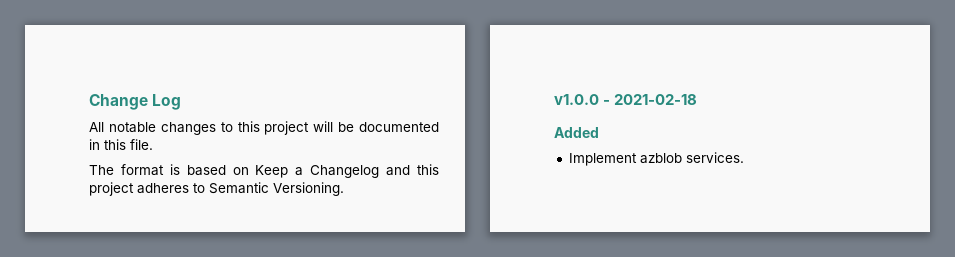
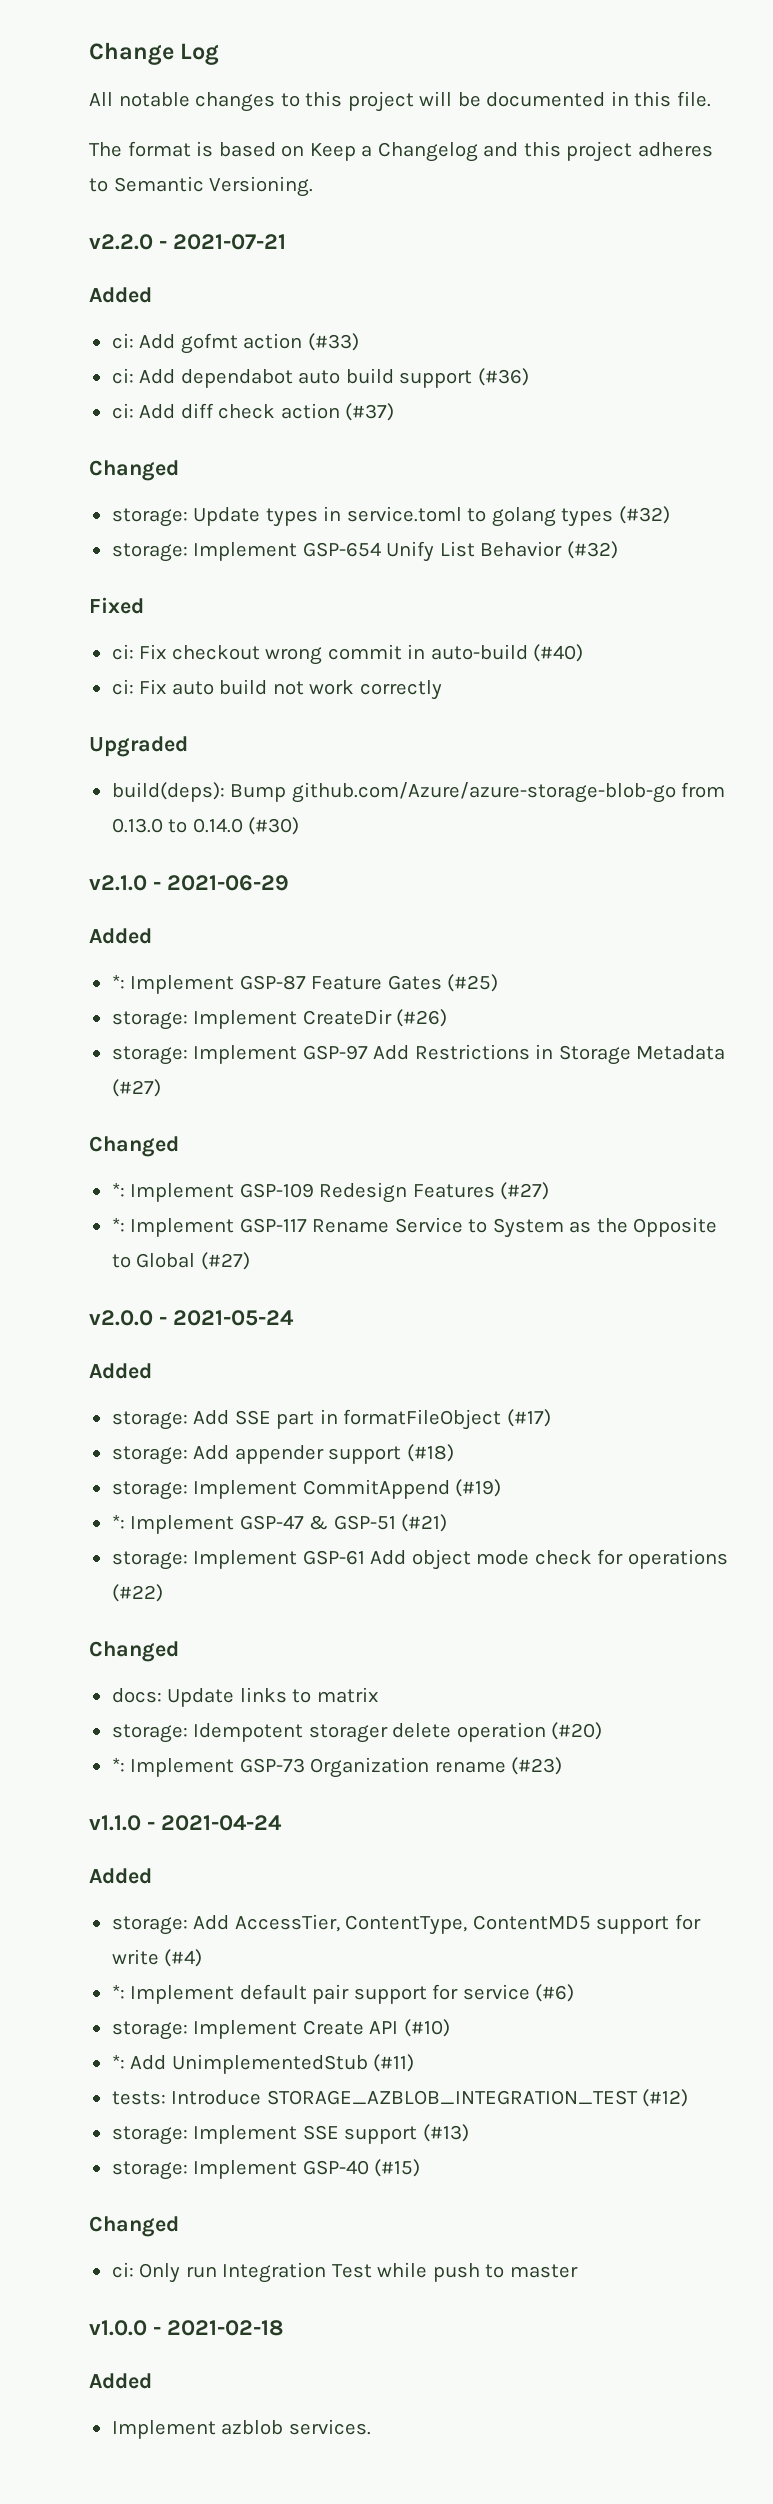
+ v2.2.0 - 2021-07-21
+ Added
+ ci: Add gofmt action (#33)
+ ci: Add dependabot auto build support (#36)
+ ci: Add diff check action (#37)
+ Changed
+ storage: Update types in service.toml to golang types (#32)
+ storage: Implement GSP-654 Unify List Behavior (#32)
+ Fixed
+ ci: Fix checkout wrong commit in auto-build (#40)
+ ci: Fix auto build not work correctly
+ Upgraded
+ build(deps): Bump github.com/Azure/azure-storage-blob-go from 0.13.0 to 0.14.0 (#30)
+ v2.1.0 - 2021-06-29
+ Added
+ *: Implement GSP-87 Feature Gates (#25)
+ storage: Implement CreateDir (#26)
+ storage: Implement GSP-97 Add Restrictions in Storage Metadata (#27)
+ Changed
+ *: Implement GSP-109 Redesign Features (#27)
+ *: Implement GSP-117 Rename Service to System as the Opposite to Global (#27)
+ v2.0.0 - 2021-05-24
+ Added
+ storage: Add SSE part in formatFileObject (#17)
+ storage: Add appender support (#18)
+ storage: Implement CommitAppend (#19)
+ *: Implement GSP-47 & GSP-51 (#21)
+ storage: Implement GSP-61 Add object mode check for operations (#22)
+ Changed
+ docs: Update links to matrix
+ storage: Idempotent storager delete operation (#20)
+ *: Implement GSP-73 Organization rename (#23)
+ v1.1.0 - 2021-04-24
+ Added
+ storage: Add AccessTier, ContentType, ContentMD5 support for write (#4)
+ *: Implement default pair support for service (#6)
+ storage: Implement Create API (#10)
+ *: Add UnimplementedStub (#11)
+ tests: Introduce STORAGE_AZBLOB_INTEGRATION_TEST (#12)
+ storage: Implement SSE support (#13)
+ storage: Implement GSP-40 (#15)
+ Changed
+ ci: Only run Integration Test while push to master

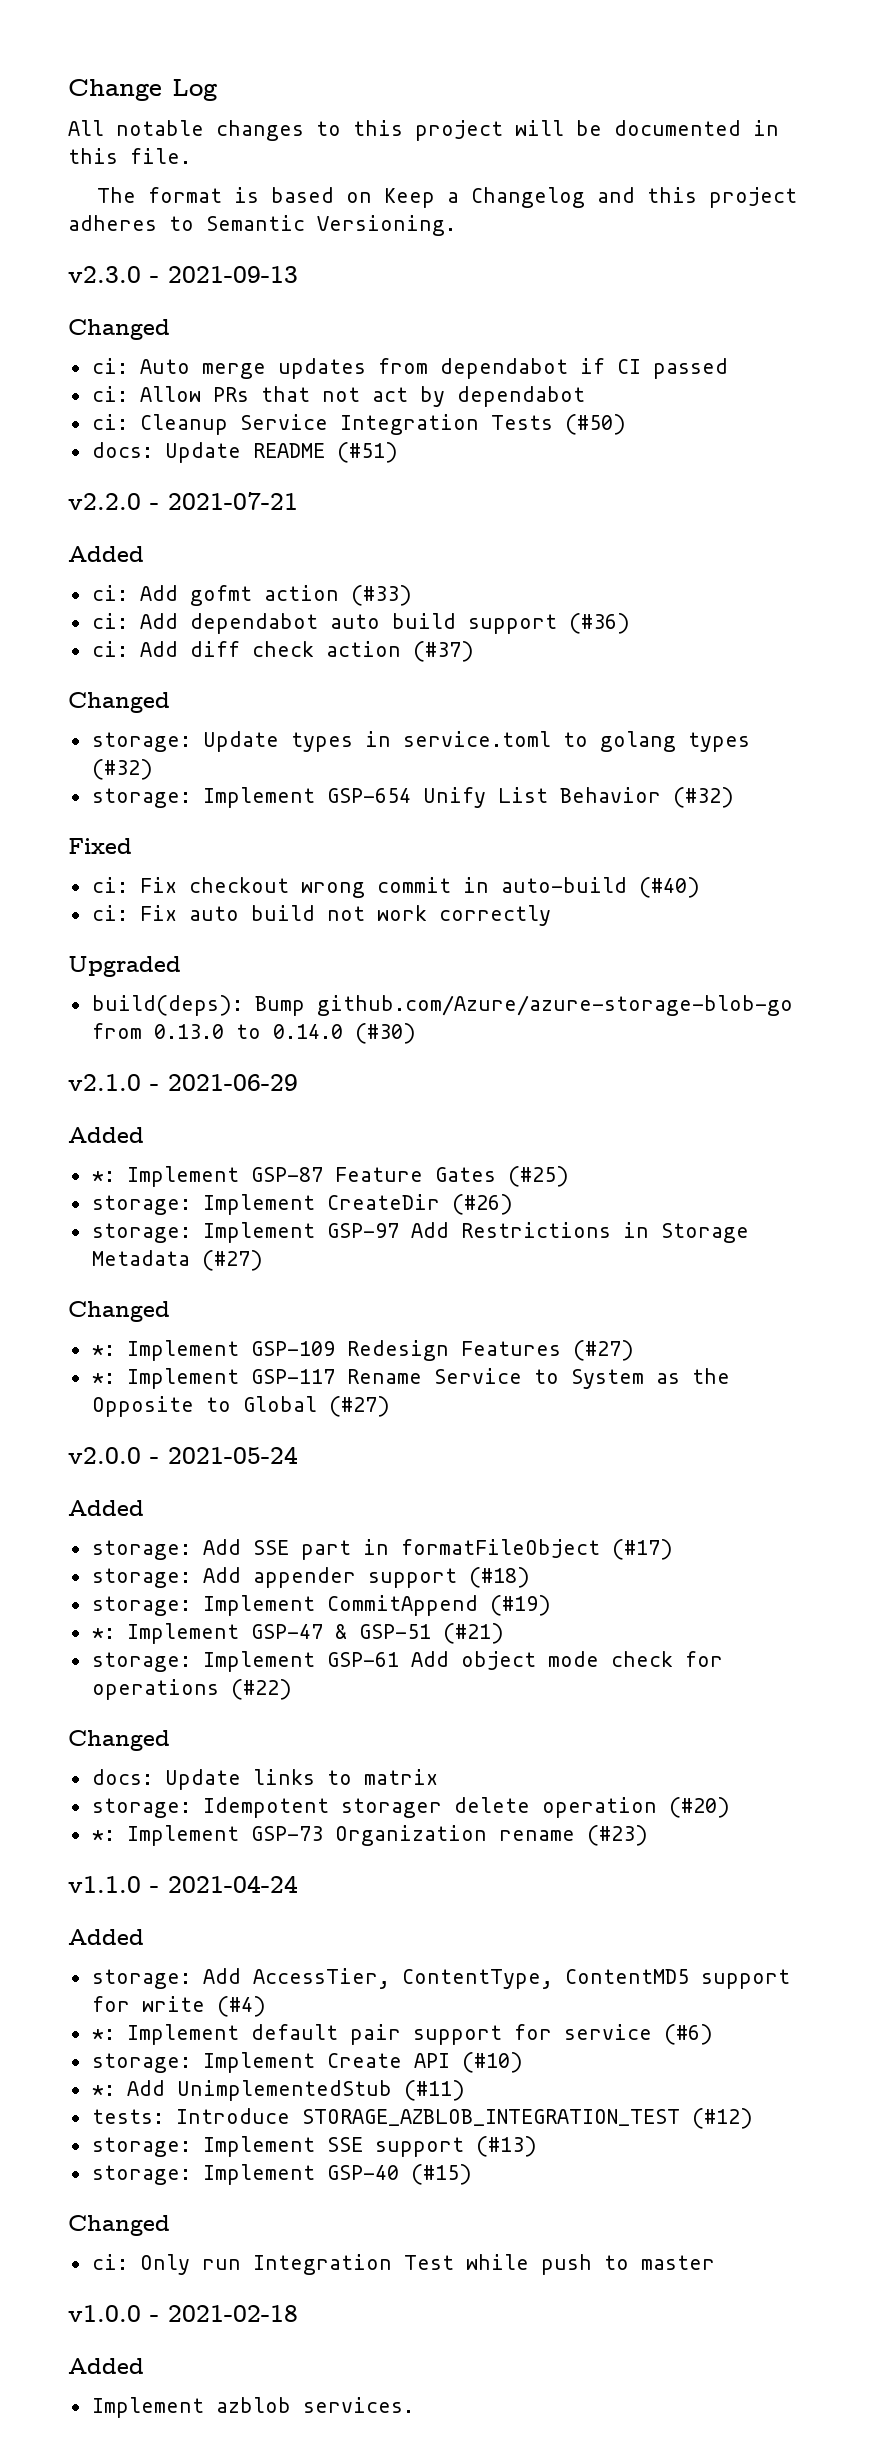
+ v2.3.0 - 2021-09-13
+ Changed
+ ci: Auto merge updates from dependabot if CI passed
+ ci: Allow PRs that not act by dependabot
+ ci: Cleanup Service Integration Tests (#50)
+ docs: Update README (#51)

